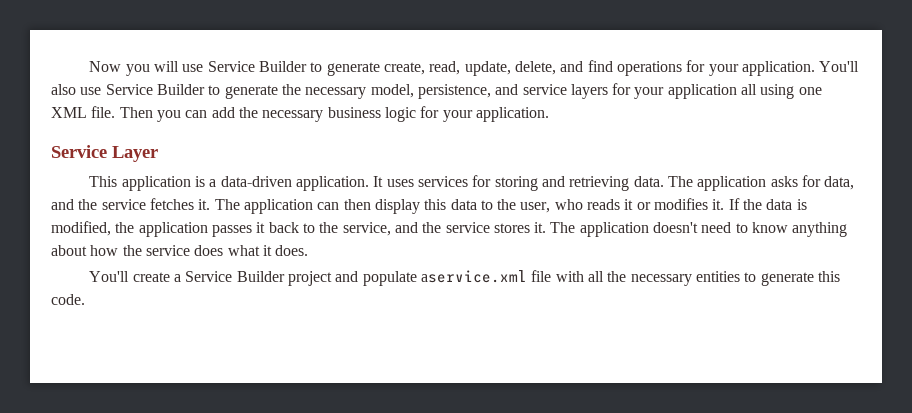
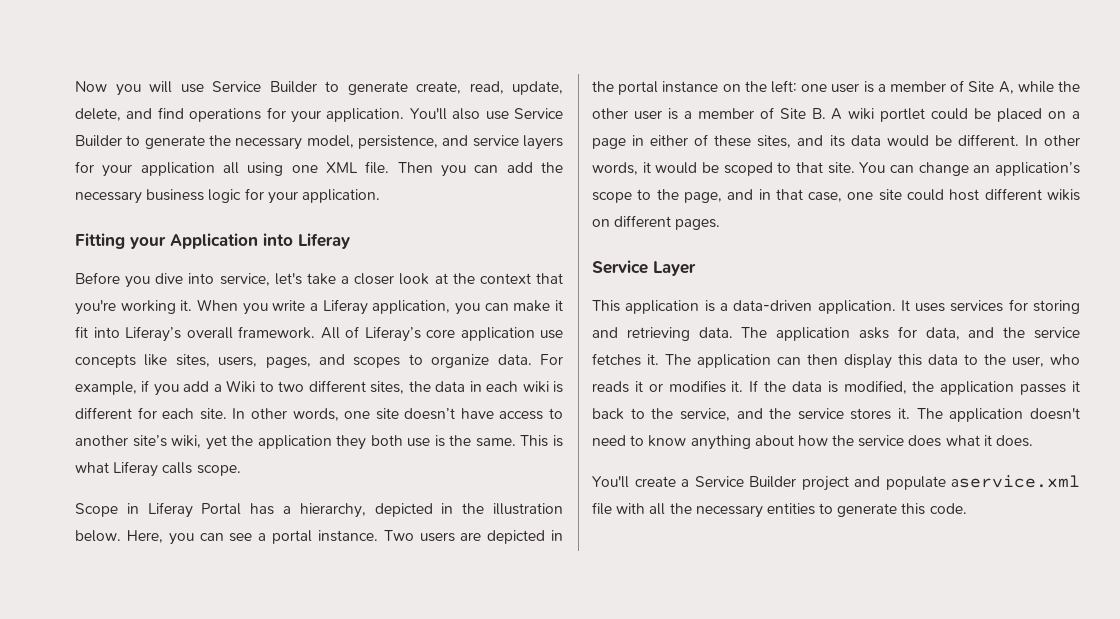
+ Fitting your Application into Liferay
+ Before you dive into service, let's take a closer look at the context that you're working it. When you write a Liferay application, you can make it fit into Liferay’s overall framework. All of Liferay’s core application use concepts like sites, users, pages, and scopes to organize data. For example, if you add a Wiki to two different sites, the data in each wiki is different for each site. In other words, one site doesn’t have access to another site’s wiki, yet the application they both use is the same. This is what Liferay calls scope.
+ Scope in Liferay Portal has a hierarchy, depicted in the illustration below. Here, you can see a portal instance. Two users are depicted in the portal instance on the left: one user is a member of Site A, while the other user is a member of Site B. A wiki portlet could be placed on a page in either of these sites, and its data would be different. In other words, it would be scoped to that site. You can change an application’s scope to the page, and in that case, one site could host different wikis on different pages.

